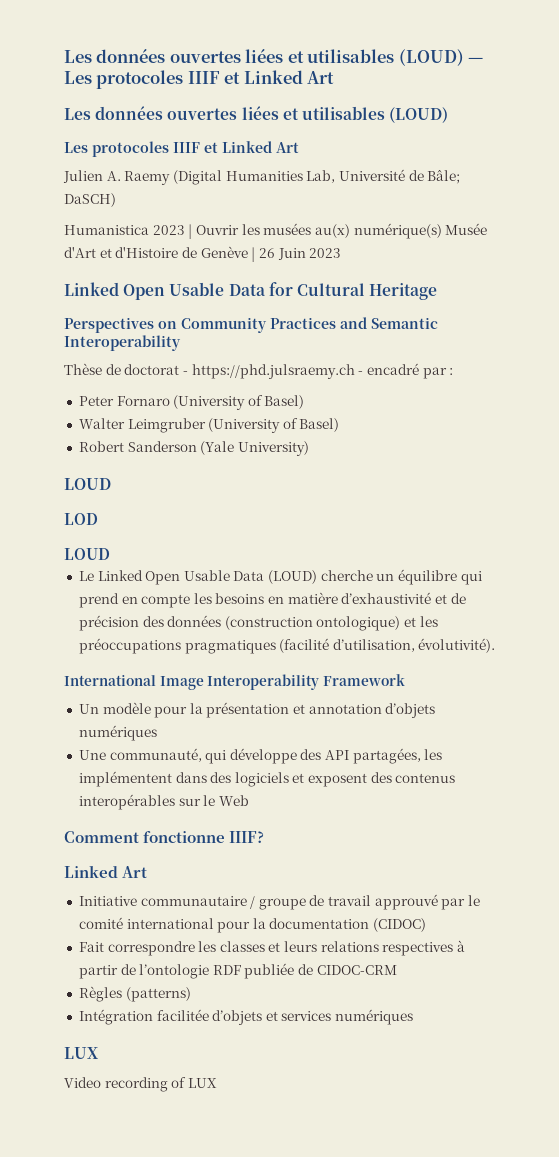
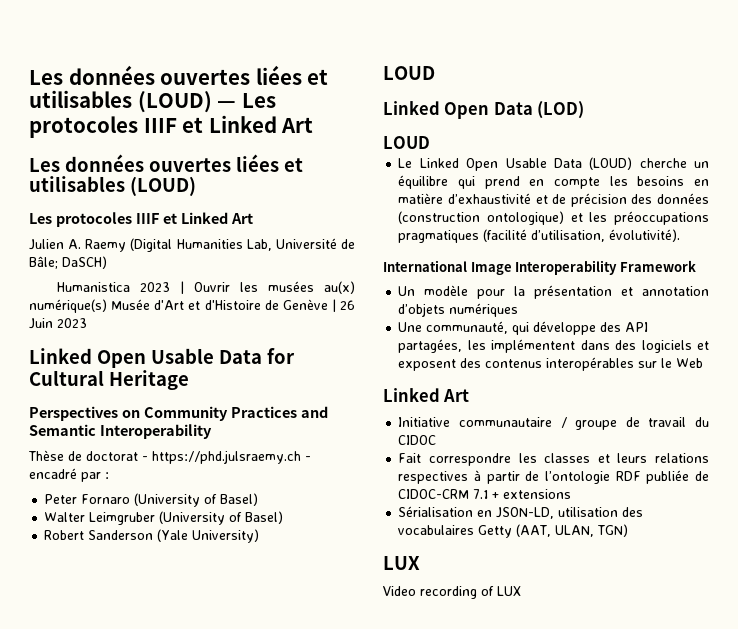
- LOD
+ Linked Open Data (LOD)
- Comment fonctionne IIIF?
- Initiative communautaire / groupe de travail approuvé par le comité international pour la documentation (CIDOC)
+ Initiative communautaire / groupe de travail du CIDOC
- Fait correspondre les classes et leurs relations respectives à partir de l’ontologie RDF publiée de CIDOC-CRM
- Règles (patterns)
- Intégration facilitée d’objets et services numériques
+ Fait correspondre les classes et leurs relations respectives à partir de l’ontologie RDF publiée de CIDOC-CRM 7.1 + extensions
+ Sérialisation en JSON-LD, utilisation des vocabulaires Getty (AAT, ULAN, TGN)

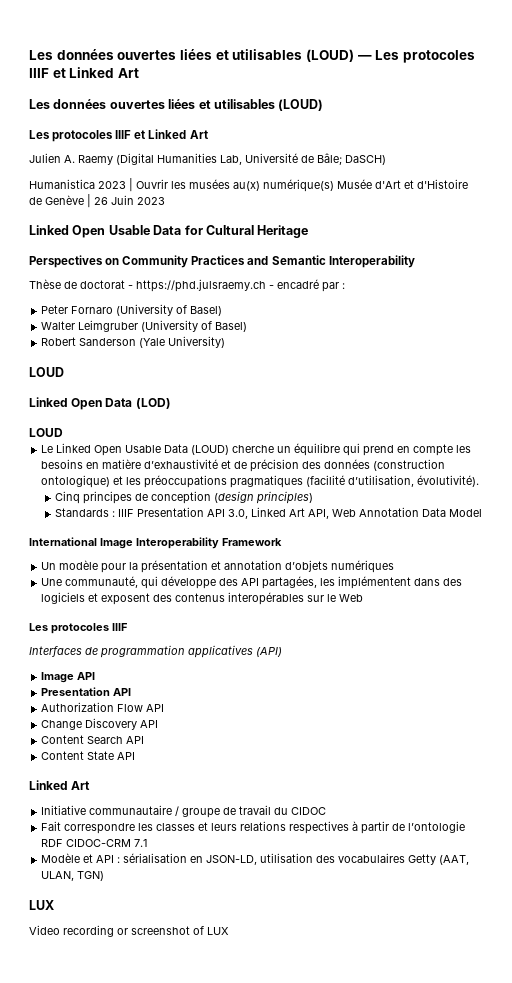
+ Cinq principes de conception (design principles)
+ Standards : IIIF Presentation API 3.0, Linked Art API, Web Annotation Data Model
  Une communauté, qui développe des API partagées, les implémentent dans des logiciels et exposent des contenus interopérables sur le Web
+ Les protocoles IIIF
+ Interfaces de programmation applicatives (API)
+ Image API
+ Presentation API
+ Authorization Flow API
+ Change Discovery API
+ Content Search API
+ Content State API
- Fait correspondre les classes et leurs relations respectives à partir de l’ontologie RDF publiée de CIDOC-CRM 7.1 + extensions
- Sérialisation en JSON-LD, utilisation des vocabulaires Getty (AAT, ULAN, TGN)
+ Fait correspondre les classes et leurs relations respectives à partir de l’ontologie RDF CIDOC-CRM 7.1
+ Modèle et API : sérialisation en JSON-LD, utilisation des vocabulaires Getty (AAT, ULAN, TGN)
- Video recording of LUX
+ Video recording or screenshot of LUX

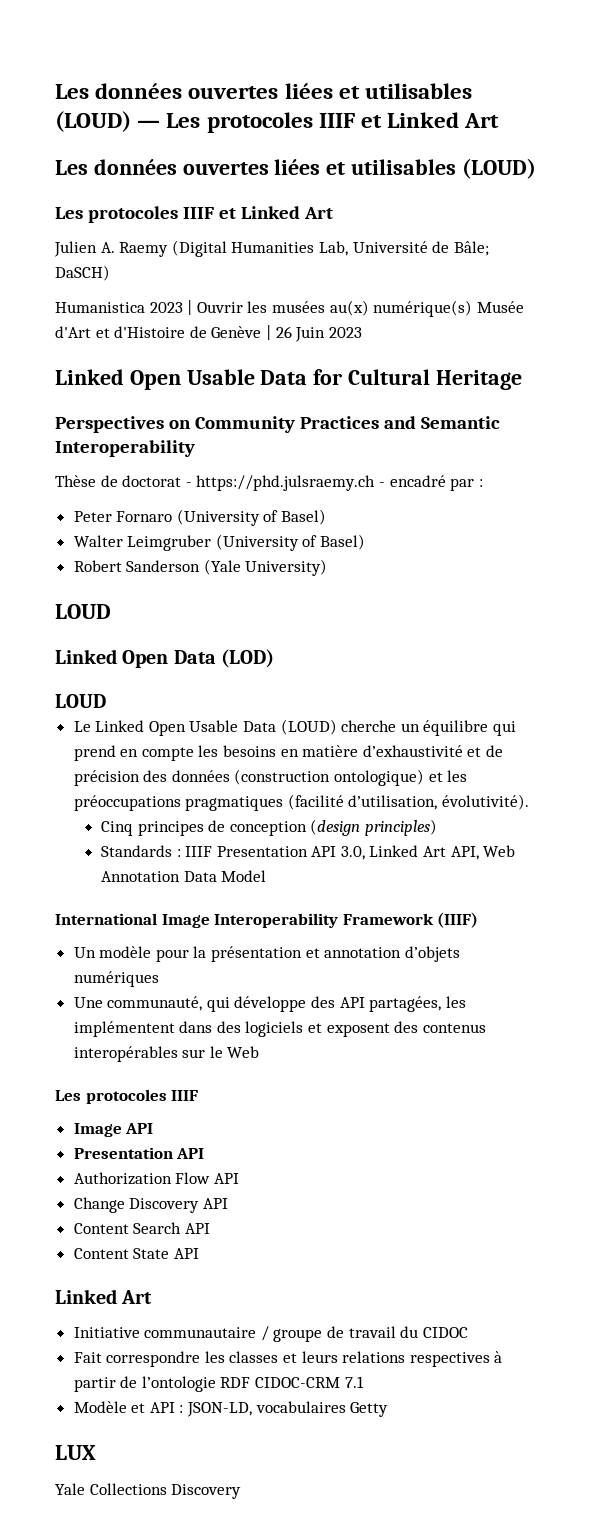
- International Image Interoperability Framework
+ International Image Interoperability Framework (IIIF)
- Interfaces de programmation applicatives (API)
- Modèle et API : sérialisation en JSON-LD, utilisation des vocabulaires Getty (AAT, ULAN, TGN)
+ Modèle et API : JSON-LD, vocabulaires Getty
  LUX
- Video recording or screenshot of LUX
+ Yale Collections Discovery

